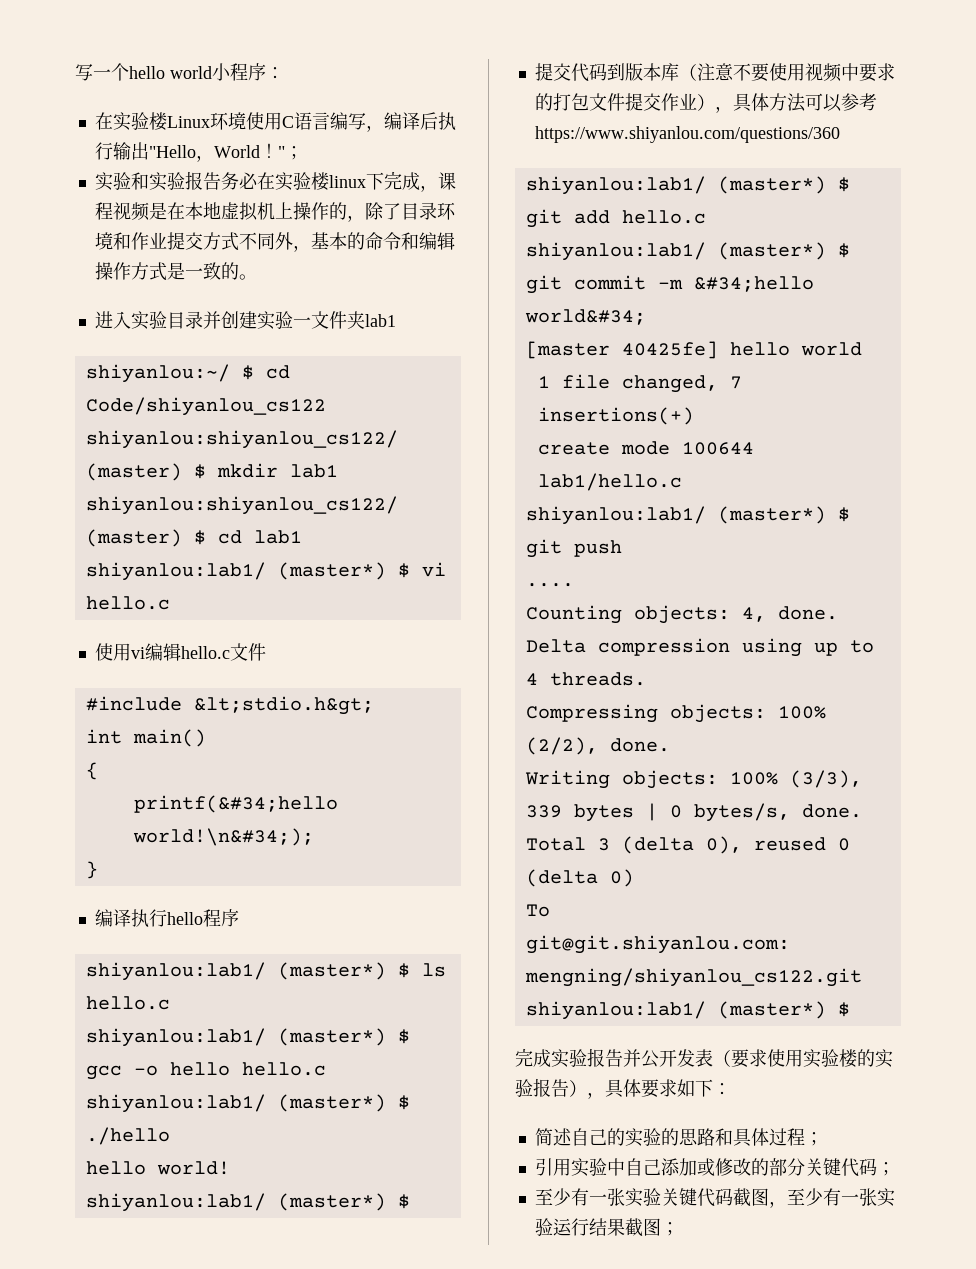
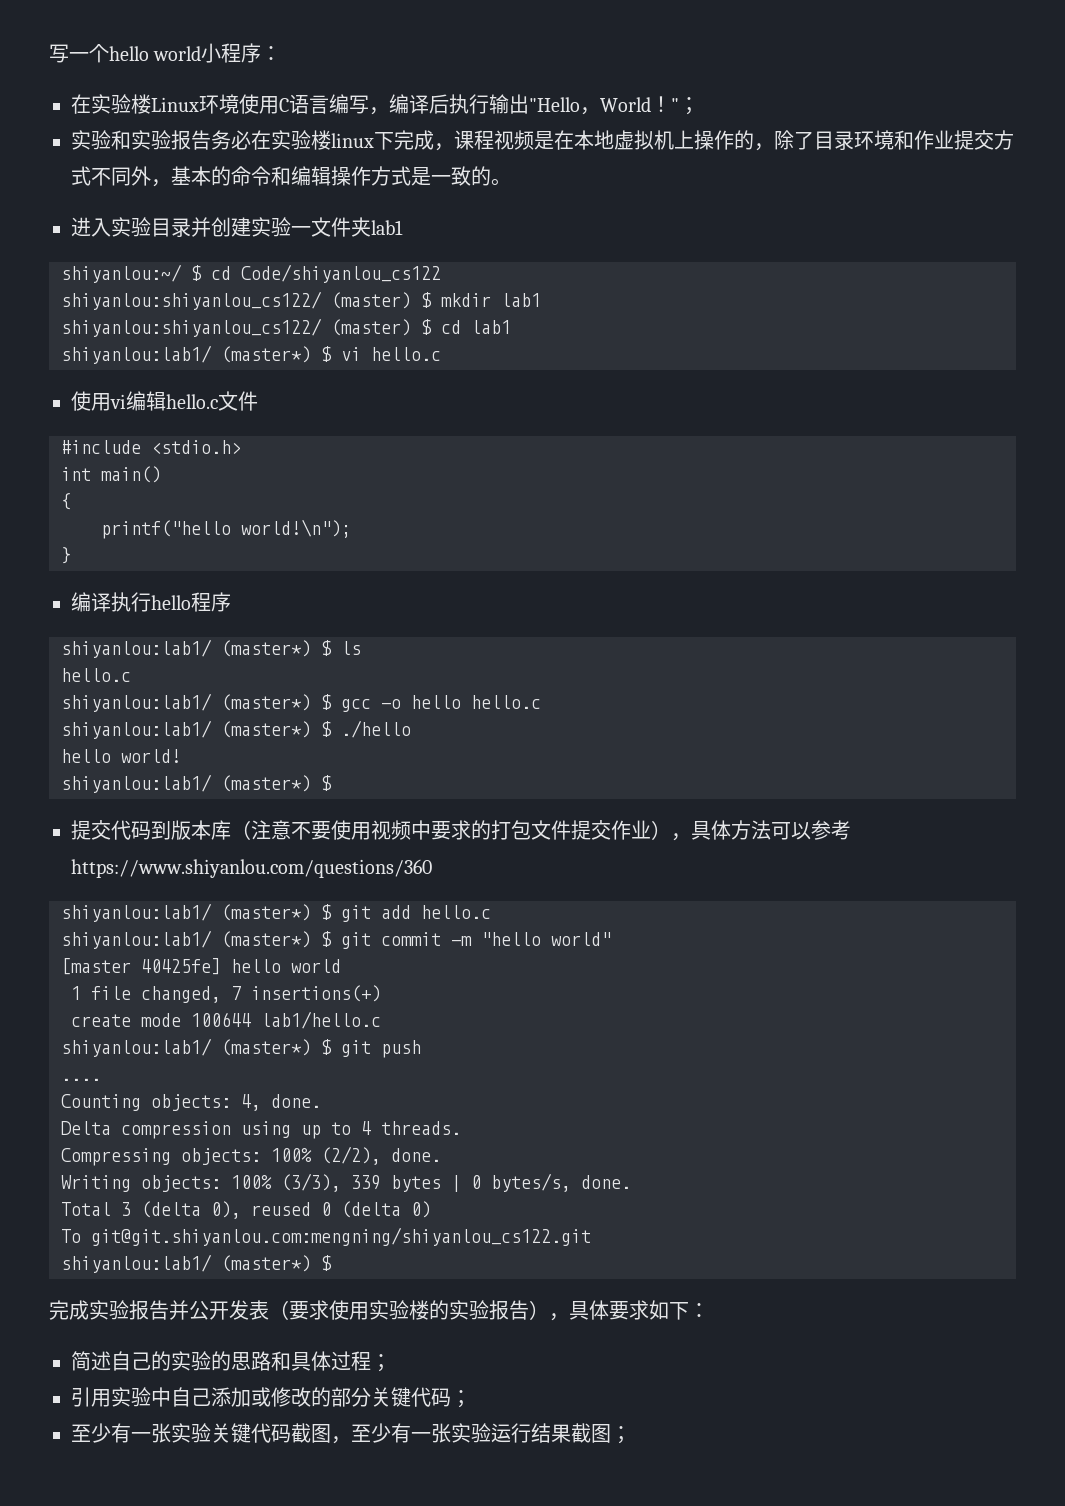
- #include &lt;stdio.h&gt;
+ #include <stdio.h>
- printf(&#34;hello world!\n&#34;);
+ printf("hello world!\n");
- shiyanlou:lab1/ (master*) $ git commit -m &#34;hello world&#34;
+ shiyanlou:lab1/ (master*) $ git commit -m "hello world"

